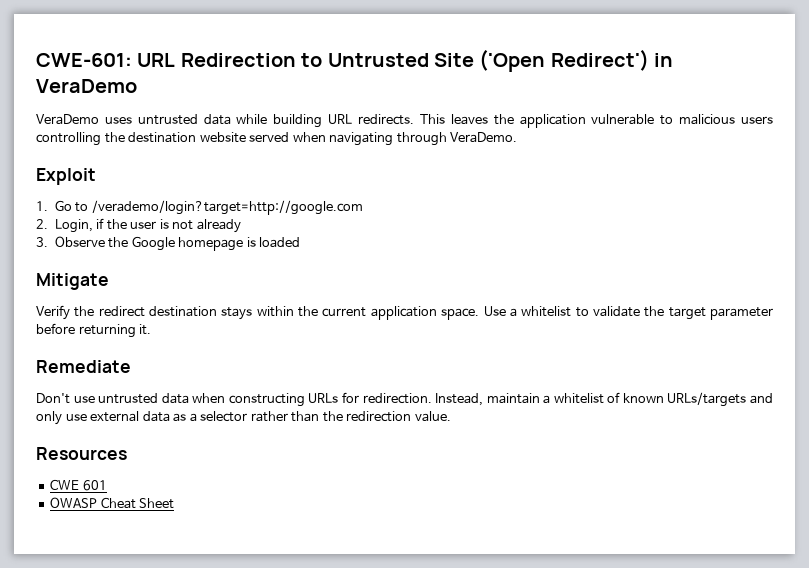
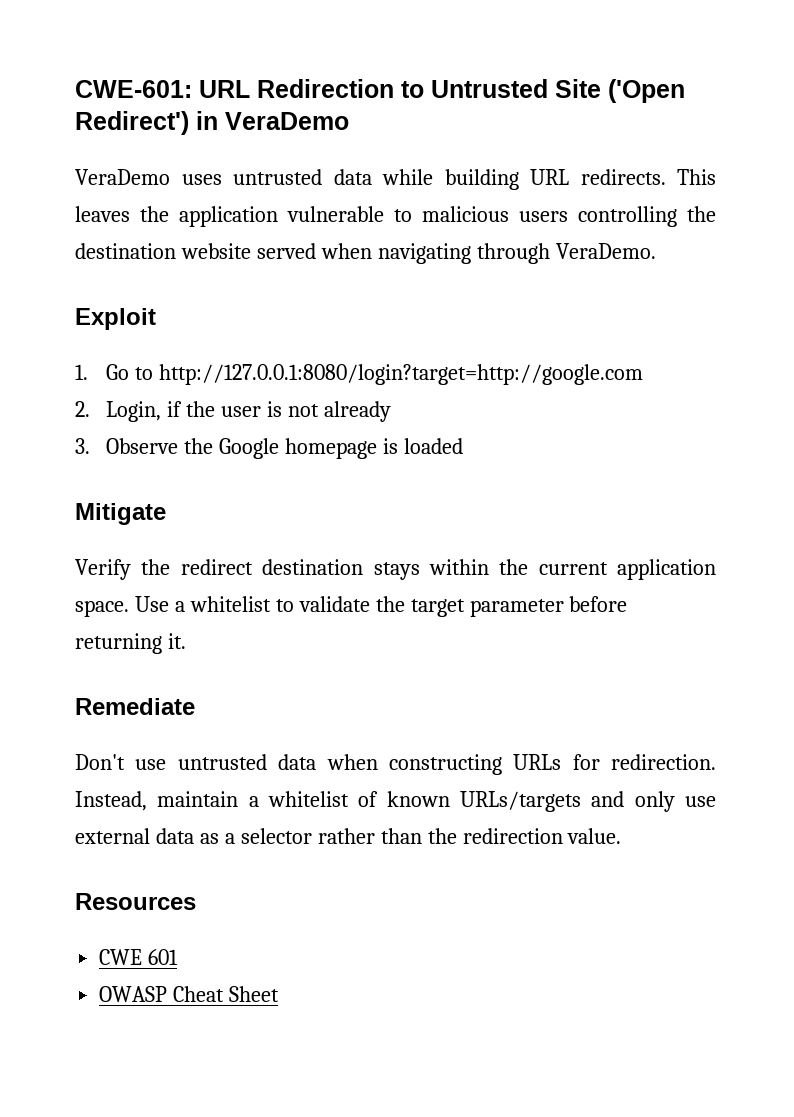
- 1. Go to /verademo/login?target=http://google.com
+ 1. Go to http://127.0.0.1:8080/login?target=http://google.com

